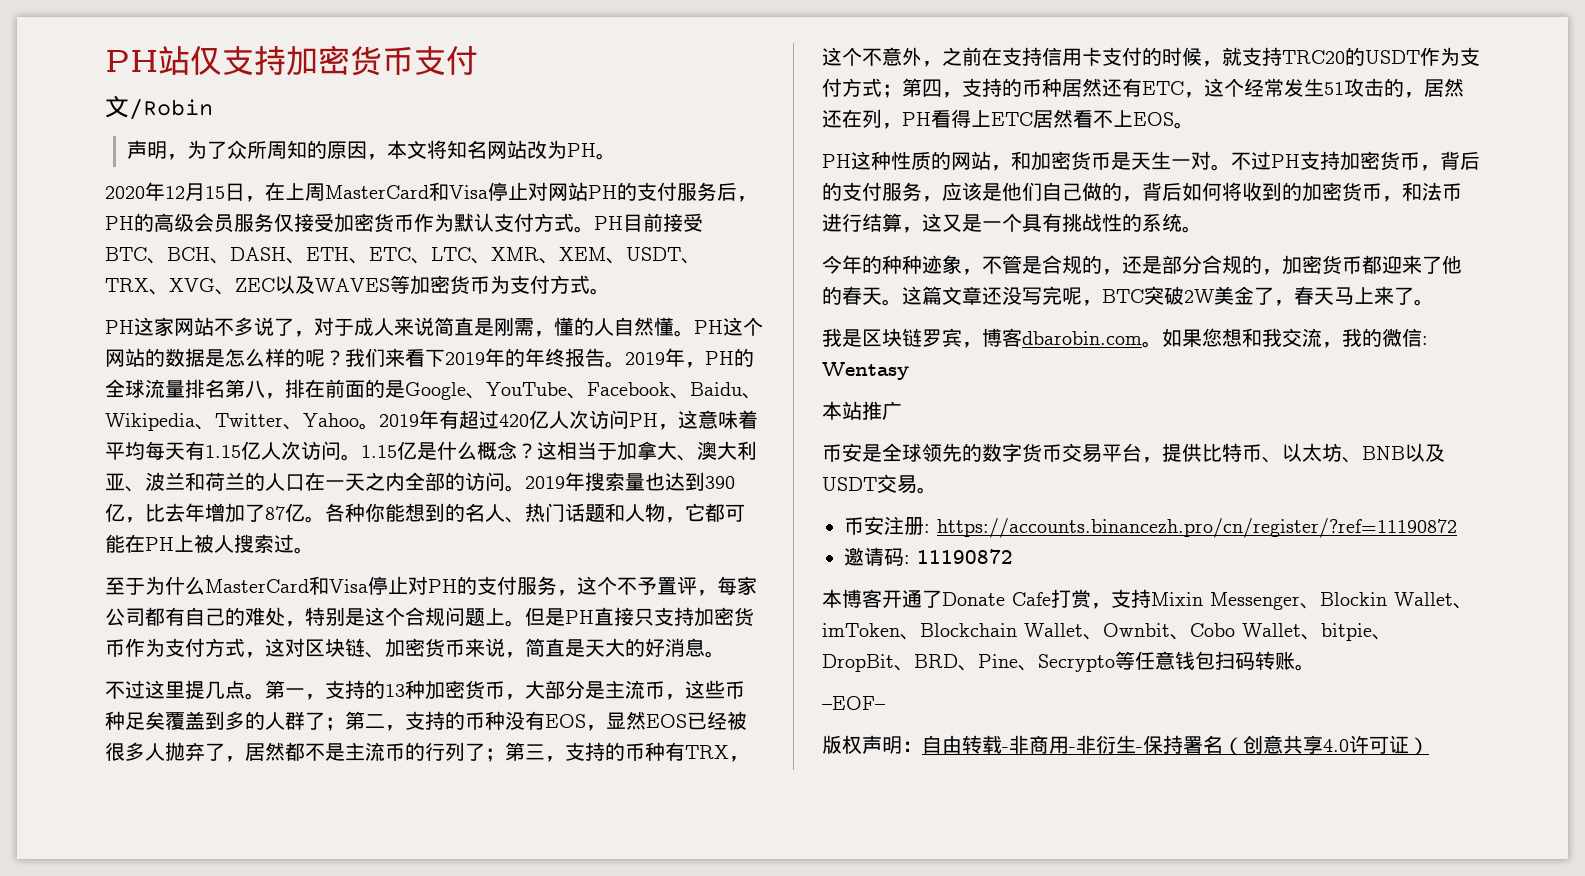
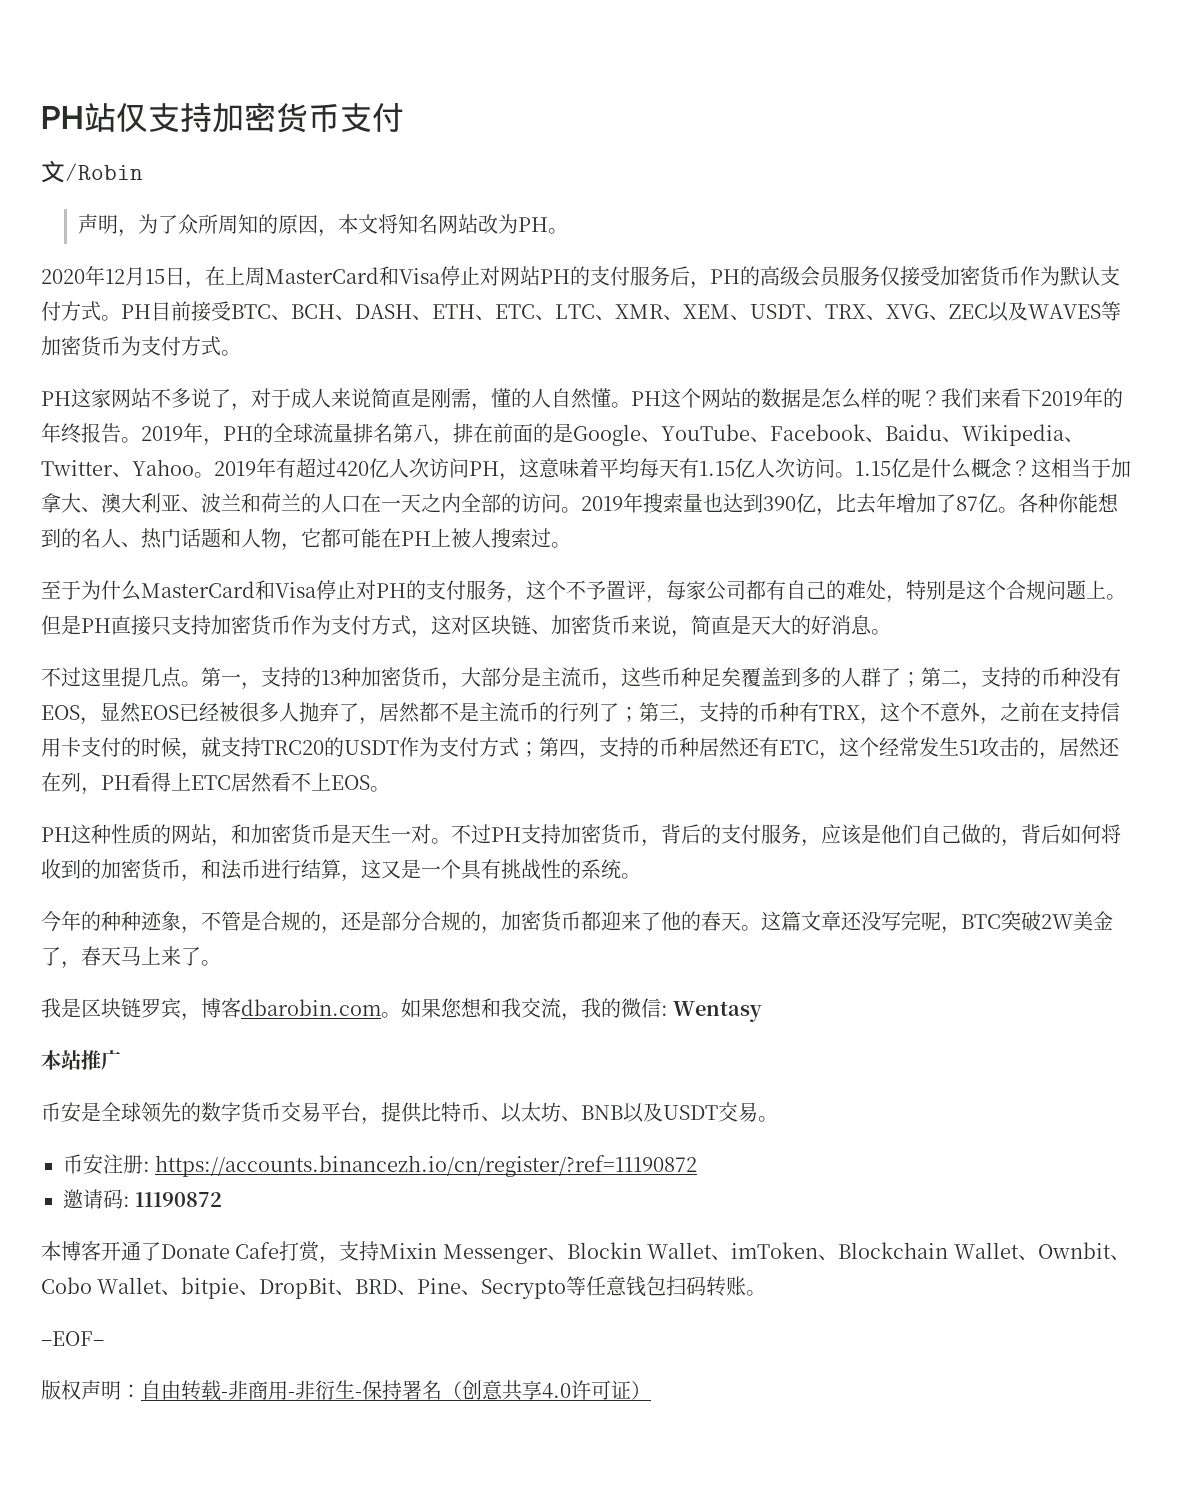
- 币安注册: https://accounts.binancezh.pro/cn/register/?ref=11190872
+ 币安注册: https://accounts.binancezh.io/cn/register/?ref=11190872

